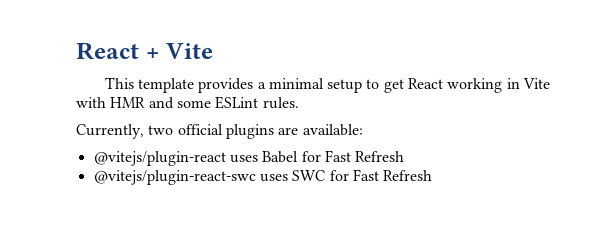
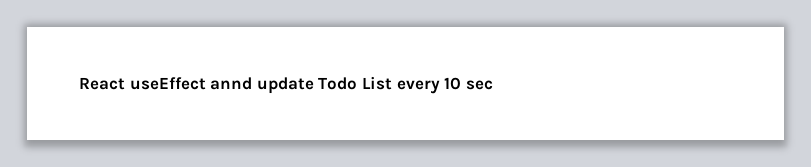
- React + Vite
- This template provides a minimal setup to get React working in Vite with HMR and some ESLint rules.
- Currently, two official plugins are available:
- @vitejs/plugin-react uses Babel for Fast Refresh
- @vitejs/plugin-react-swc uses SWC for Fast Refresh
+ React useEffect annd update Todo List every 10 sec

